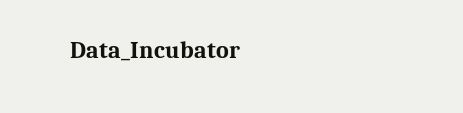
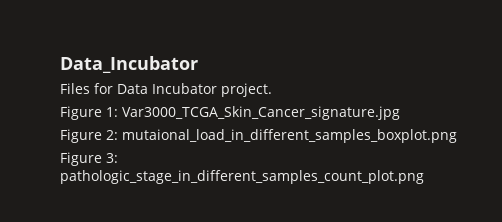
+ Files for Data Incubator project.
+ Figure 1: Var3000_TCGA_Skin_Cancer_signature.jpg
+ Figure 2: mutaional_load_in_different_samples_boxplot.png
+ Figure 3: pathologic_stage_in_different_samples_count_plot.png

